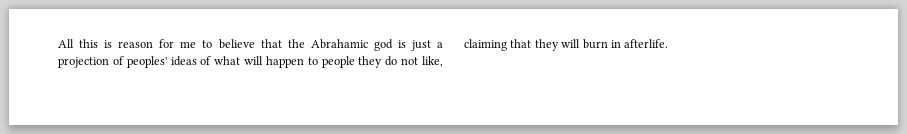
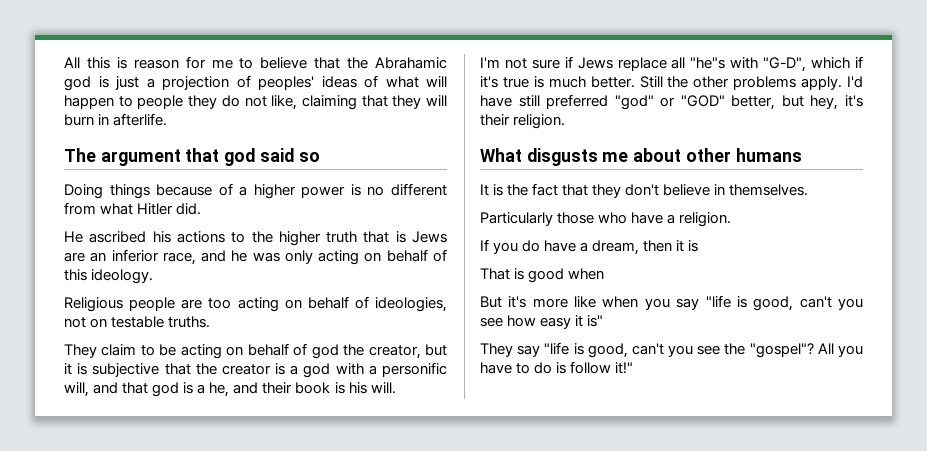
+ The argument that god said so
+ Doing things because of a higher power is no different from what Hitler did.
+ He ascribed his actions to the higher truth that is Jews are an inferior race, and he was only acting on behalf of this ideology.
+ Religious people are too acting on behalf of ideologies, not on testable truths.
+ They claim to be acting on behalf of god the creator, but it is subjective that the creator is a god with a personific will, and that god is a he, and their book is his will.
+ I'm not sure if Jews replace all "he"s with "G-D", which if it's true is much better. Still the other problems apply. I'd have still preferred "god" or "GOD" better, but hey, it's their religion.
+ What disgusts me about other humans
+ It is the fact that they don't believe in themselves.
+ Particularly those who have a religion.
+ If you do have a dream, then it is
+ That is good when
+ But it's more like when you say "life is good, can't you see how easy it is"
+ They say "life is good, can't you see the "gospel"? All you have to do is follow it!"

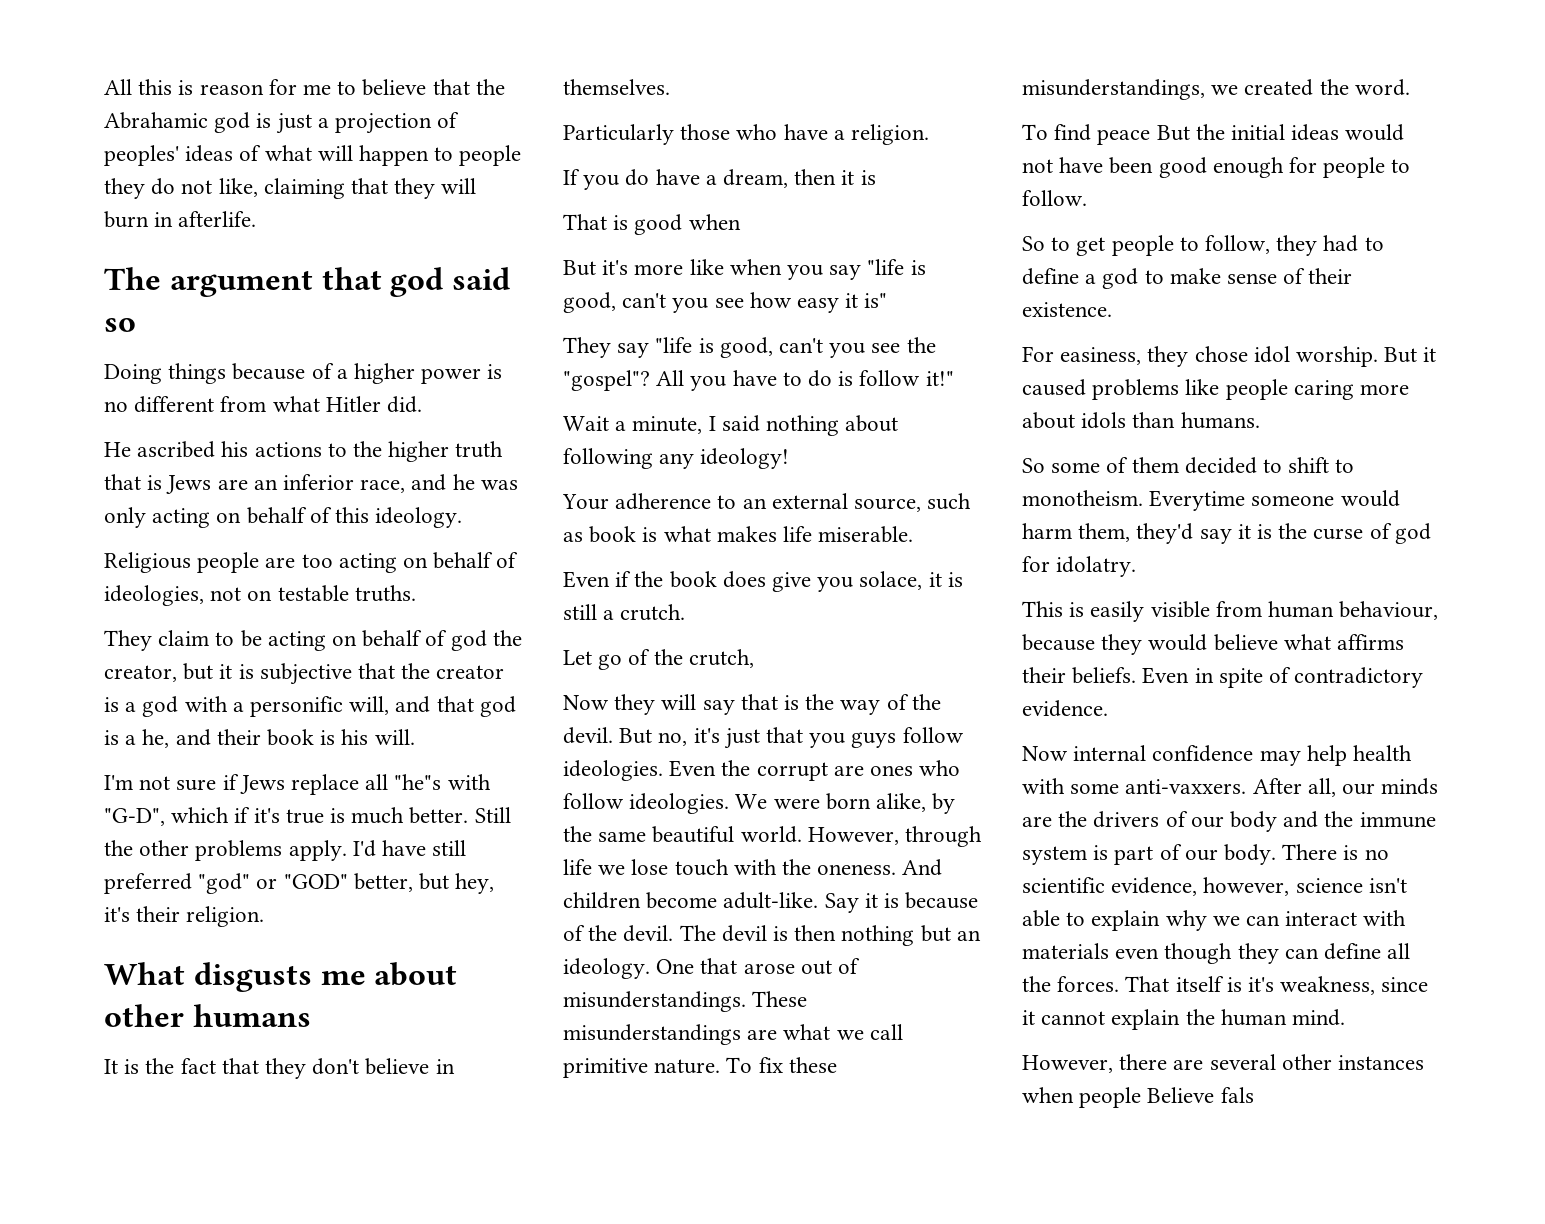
+ Wait a minute, I said nothing about following any ideology!
+ Your adherence to an external source, such as book is what makes life miserable.
+ Even if the book does give you solace, it is still a crutch.
+ Let go of the crutch,
+ Now they will say that is the way of the devil. But no, it's just that you guys follow ideologies. Even the corrupt are ones who follow ideologies. We were born alike, by the same beautiful world. However, through life we lose touch with the oneness. And children become adult-like. Say it is because of the devil. The devil is then nothing but an ideology. One that arose out of misunderstandings. These misunderstandings are what we call primitive nature. To fix these misunderstandings, we created the word.
+ To find peace But the initial ideas would not have been good enough for people to follow.
+ So to get people to follow, they had to define a god to make sense of their existence.
+ For easiness, they chose idol worship. But it caused problems like people caring more about idols than humans.
+ So some of them decided to shift to monotheism. Everytime someone would harm them, they'd say it is the curse of god for idolatry.
+ This is easily visible from human behaviour, because they would believe what affirms their beliefs. Even in spite of contradictory evidence.
+ Now internal confidence may help health with some anti-vaxxers. After all, our minds are the drivers of our body and the immune system is part of our body. There is no scientific evidence, however, science isn't able to explain why we can interact with materials even though they can define all the forces. That itself is it's weakness, since it cannot explain the human mind.
+ However, there are several other instances when people Believe fals

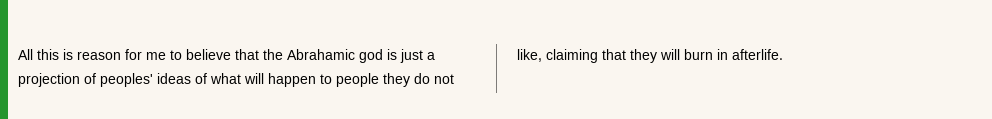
- The argument that god said so
- Doing things because of a higher power is no different from what Hitler did.
- He ascribed his actions to the higher truth that is Jews are an inferior race, and he was only acting on behalf of this ideology.
- Religious people are too acting on behalf of ideologies, not on testable truths.
- They claim to be acting on behalf of god the creator, but it is subjective that the creator is a god with a personific will, and that god is a he, and their book is his will.
- I'm not sure if Jews replace all "he"s with "G-D", which if it's true is much better. Still the other problems apply. I'd have still preferred "god" or "GOD" better, but hey, it's their religion.
- What disgusts me about other humans
- It is the fact that they don't believe in themselves.
- Particularly those who have a religion.
- If you do have a dream, then it is
- That is good when
- But it's more like when you say "life is good, can't you see how easy it is"
- They say "life is good, can't you see the "gospel"? All you have to do is follow it!"
- Wait a minute, I said nothing about following any ideology!
- Your adherence to an external source, such as book is what makes life miserable.
- Even if the book does give you solace, it is still a crutch.
- Let go of the crutch,
- Now they will say that is the way of the devil. But no, it's just that you guys follow ideologies. Even the corrupt are ones who follow ideologies. We were born alike, by the same beautiful world. However, through life we lose touch with the oneness. And children become adult-like. Say it is because of the devil. The devil is then nothing but an ideology. One that arose out of misunderstandings. These misunderstandings are what we call primitive nature. To fix these misunderstandings, we created the word.
- To find peace But the initial ideas would not have been good enough for people to follow.
- So to get people to follow, they had to define a god to make sense of their existence.
- For easiness, they chose idol worship. But it caused problems like people caring more about idols than humans.
- So some of them decided to shift to monotheism. Everytime someone would harm them, they'd say it is the curse of god for idolatry.
- This is easily visible from human behaviour, because they would believe what affirms their beliefs. Even in spite of contradictory evidence.
- Now internal confidence may help health with some anti-vaxxers. After all, our minds are the drivers of our body and the immune system is part of our body. There is no scientific evidence, however, science isn't able to explain why we can interact with materials even though they can define all the forces. That itself is it's weakness, since it cannot explain the human mind.
- However, there are several other instances when people Believe fals

